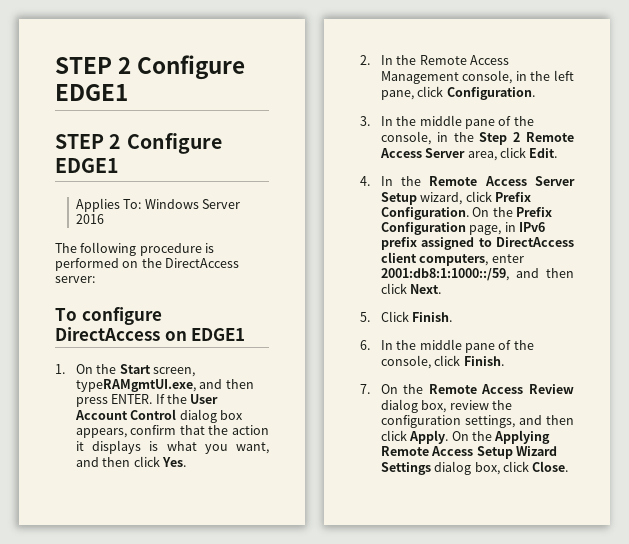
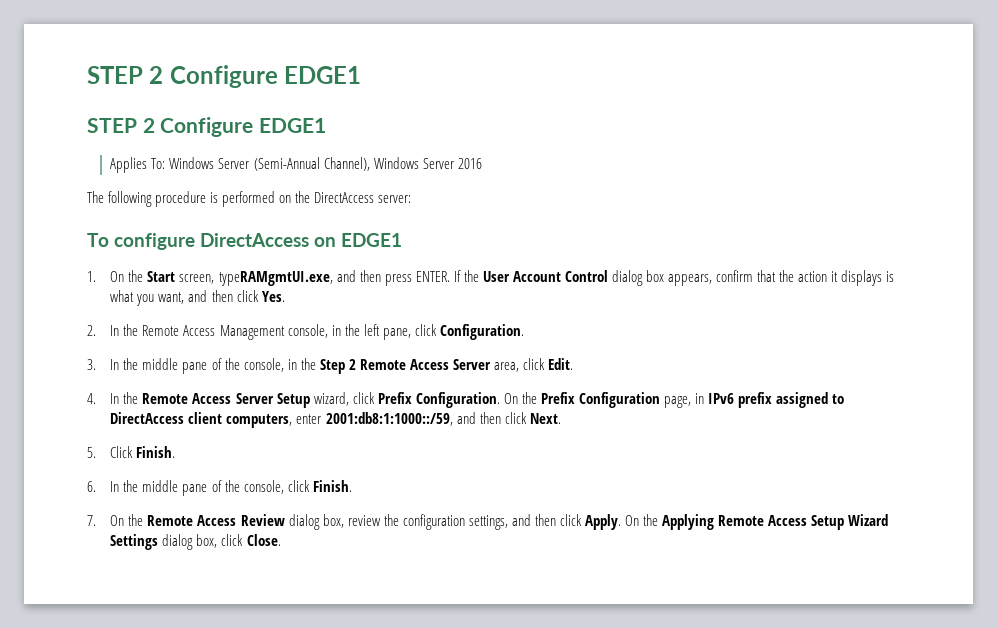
- Applies To: Windows Server 2016
+ Applies To: Windows Server (Semi-Annual Channel), Windows Server 2016

